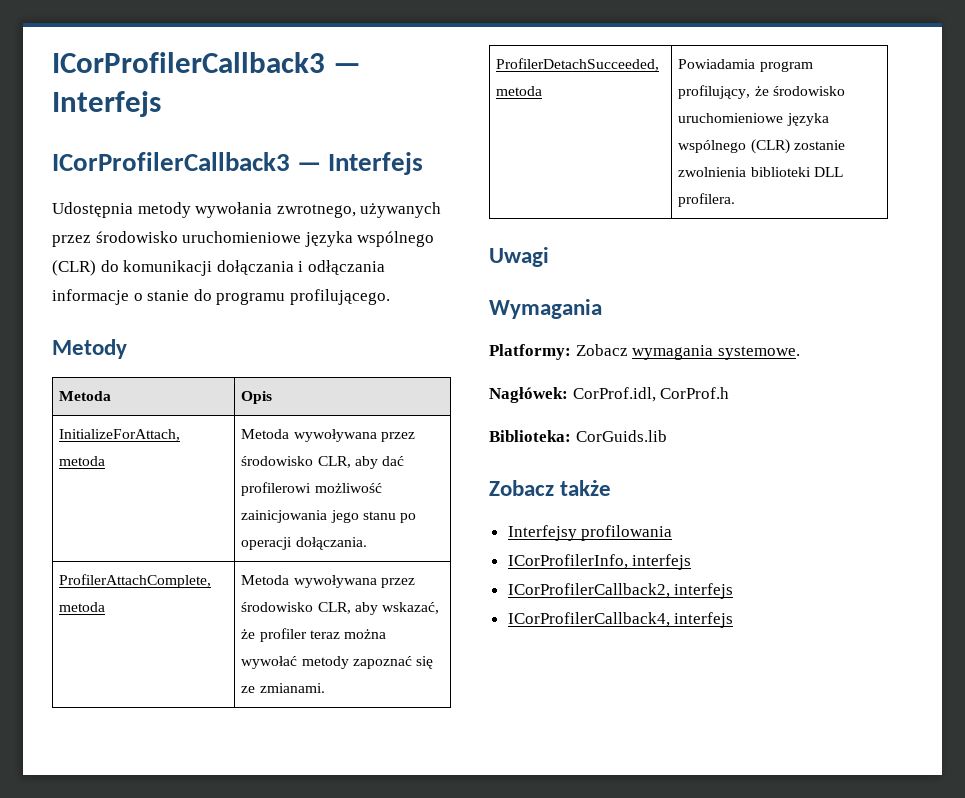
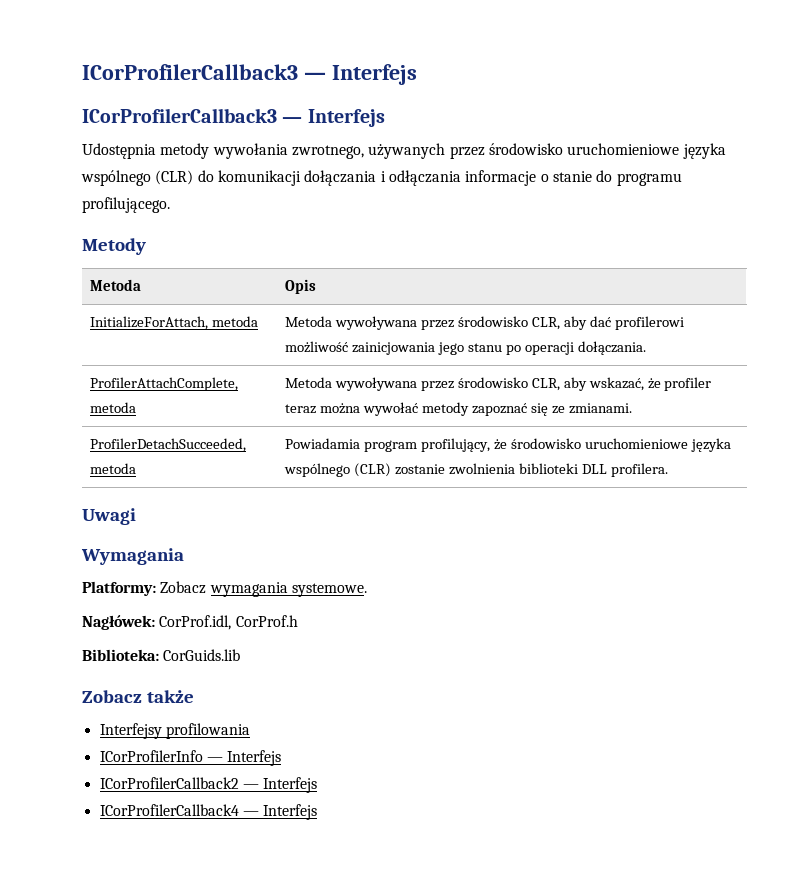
- ICorProfilerInfo, interfejs
- ICorProfilerCallback2, interfejs
- ICorProfilerCallback4, interfejs
+ ICorProfilerInfo — Interfejs
+ ICorProfilerCallback2 — Interfejs
+ ICorProfilerCallback4 — Interfejs

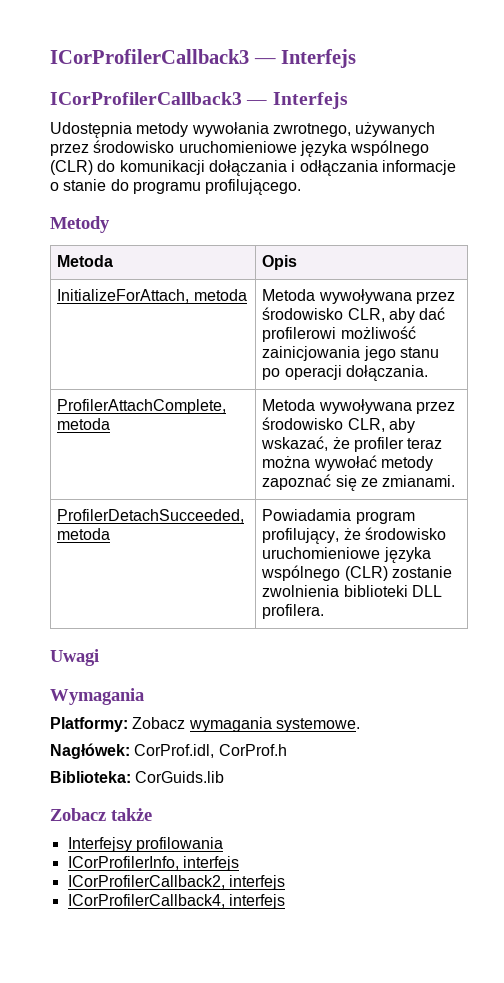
- ICorProfilerInfo — Interfejs
- ICorProfilerCallback2 — Interfejs
- ICorProfilerCallback4 — Interfejs
+ ICorProfilerInfo, interfejs
+ ICorProfilerCallback2, interfejs
+ ICorProfilerCallback4, interfejs

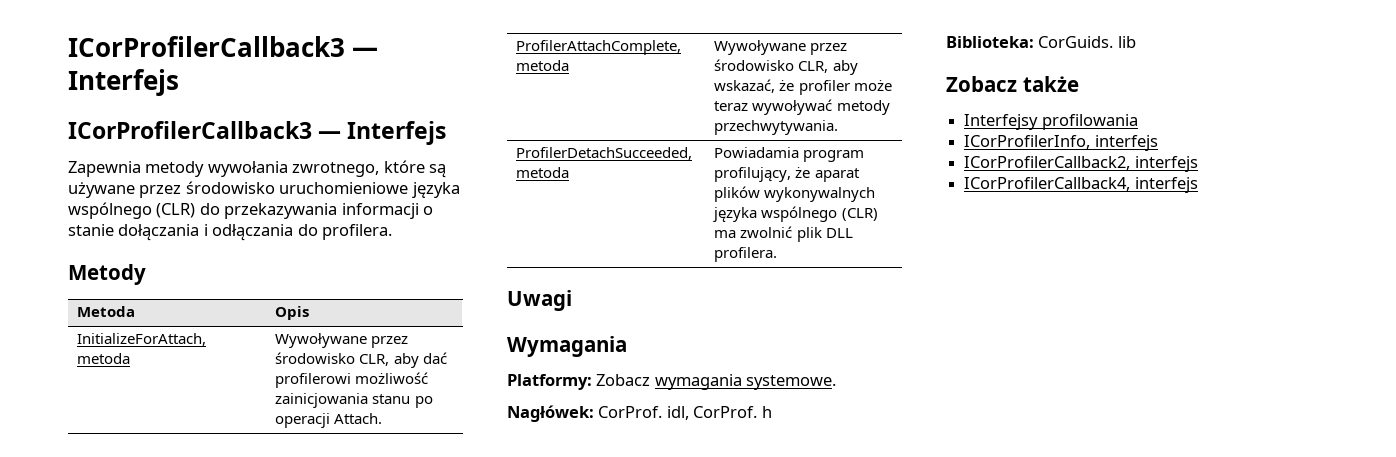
- Udostępnia metody wywołania zwrotnego, używanych przez środowisko uruchomieniowe języka wspólnego (CLR) do komunikacji dołączania i odłączania informacje o stanie do programu profilującego.
+ Zapewnia metody wywołania zwrotnego, które są używane przez środowisko uruchomieniowe języka wspólnego (CLR) do przekazywania informacji o stanie dołączania i odłączania do profilera.
- InitializeForAttach, metoda | Metoda wywoływana przez środowisko CLR, aby dać profilerowi możliwość zainicjowania jego stanu po operacji dołączania.
+ InitializeForAttach, metoda | Wywoływane przez środowisko CLR, aby dać profilerowi możliwość zainicjowania stanu po operacji Attach.
- ProfilerAttachComplete, metoda | Metoda wywoływana przez środowisko CLR, aby wskazać, że profiler teraz można wywołać metody zapoznać się ze zmianami.
+ ProfilerAttachComplete, metoda | Wywoływane przez środowisko CLR, aby wskazać, że profiler może teraz wywoływać metody przechwytywania.
- ProfilerDetachSucceeded, metoda | Powiadamia program profilujący, że środowisko uruchomieniowe języka wspólnego (CLR) zostanie zwolnienia biblioteki DLL profilera.
+ ProfilerDetachSucceeded, metoda | Powiadamia program profilujący, że aparat plików wykonywalnych języka wspólnego (CLR) ma zwolnić plik DLL profilera.
- Nagłówek: CorProf.idl, CorProf.h
+ Nagłówek: CorProf. idl, CorProf. h
- Biblioteka: CorGuids.lib
+ Biblioteka: CorGuids. lib

